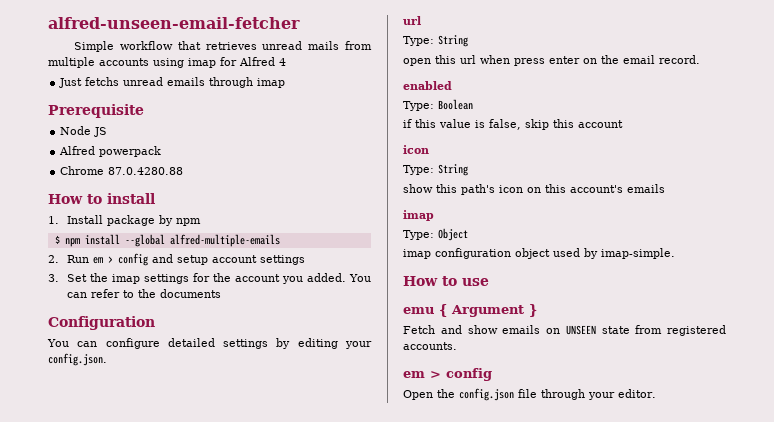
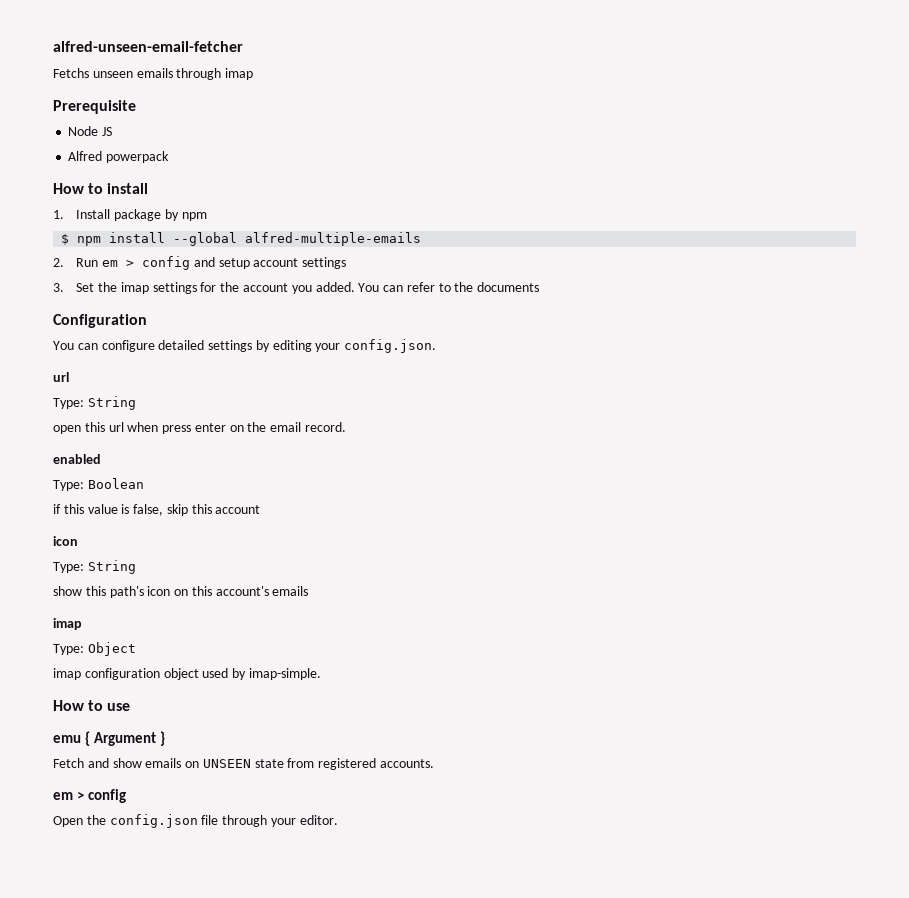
- Simple workflow that retrieves unread mails from multiple accounts using imap for Alfred 4
- Just fetchs unread emails through imap
+ Fetchs unseen emails through imap
- Chrome 87.0.4280.88

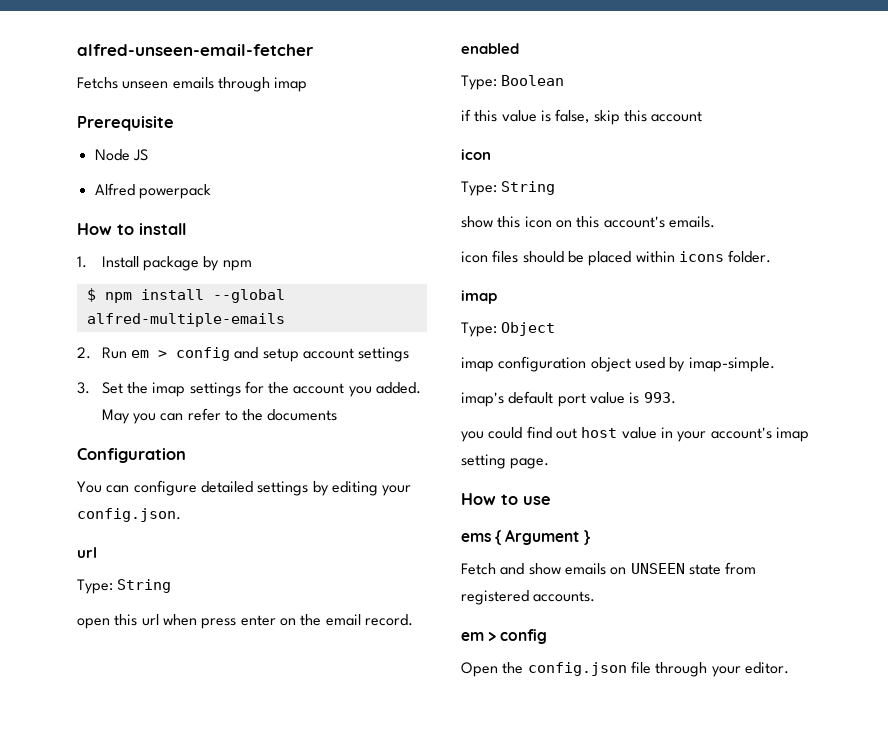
- You can refer to the documents
+ May you can refer to the documents
- show this path's icon on this account's emails
+ show this icon on this account's emails.
+ icon files should be placed within icons folder.
+ imap's default port value is 993.
+ you could find out host value in your account's imap setting page.
- emu { Argument }
+ ems { Argument }

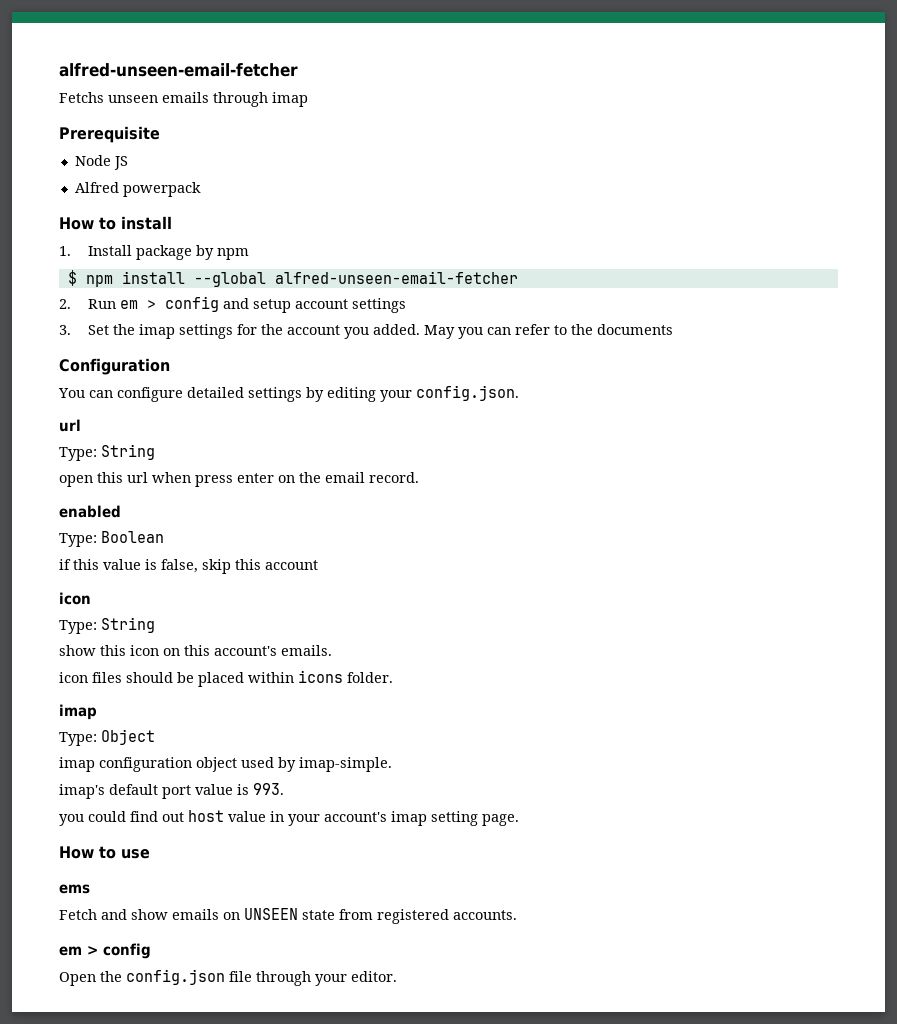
- $ npm install --global alfred-multiple-emails
+ $ npm install --global alfred-unseen-email-fetcher
- ems { Argument }
+ ems

